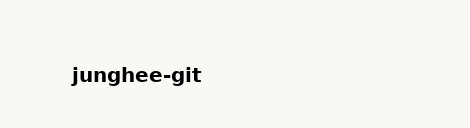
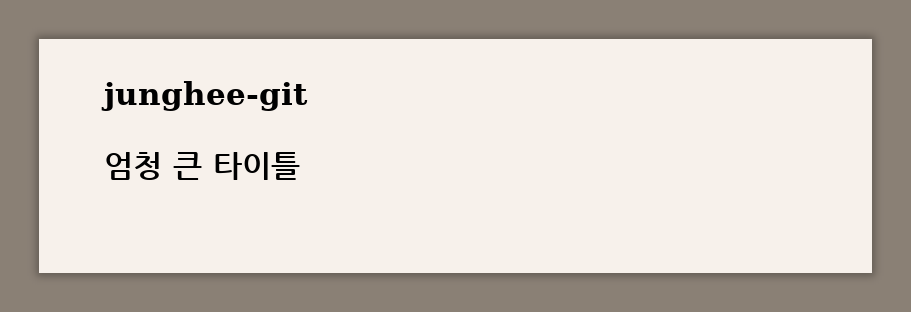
+ 엄청 큰 타이틀

